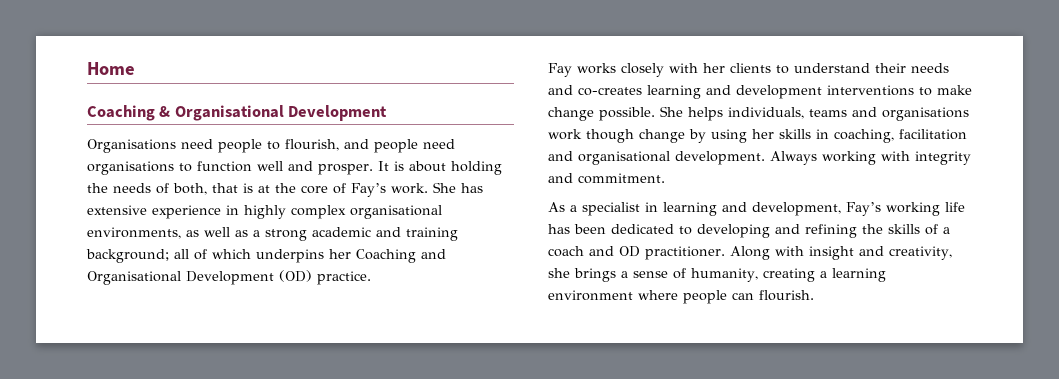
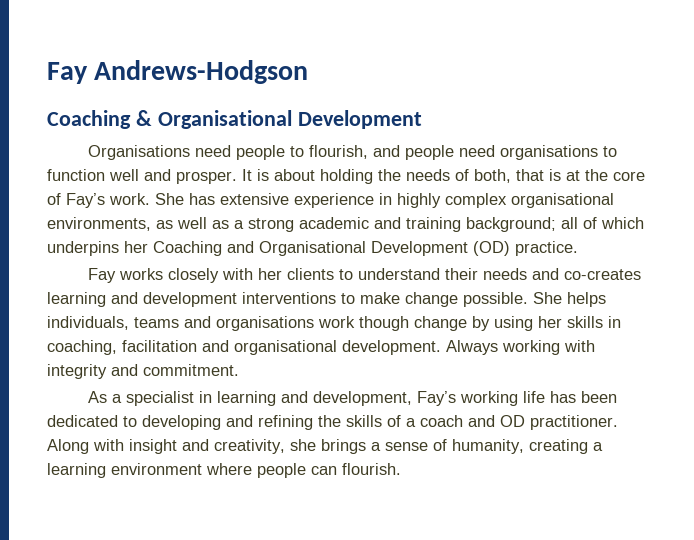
- Home
+ Fay Andrews-Hodgson

